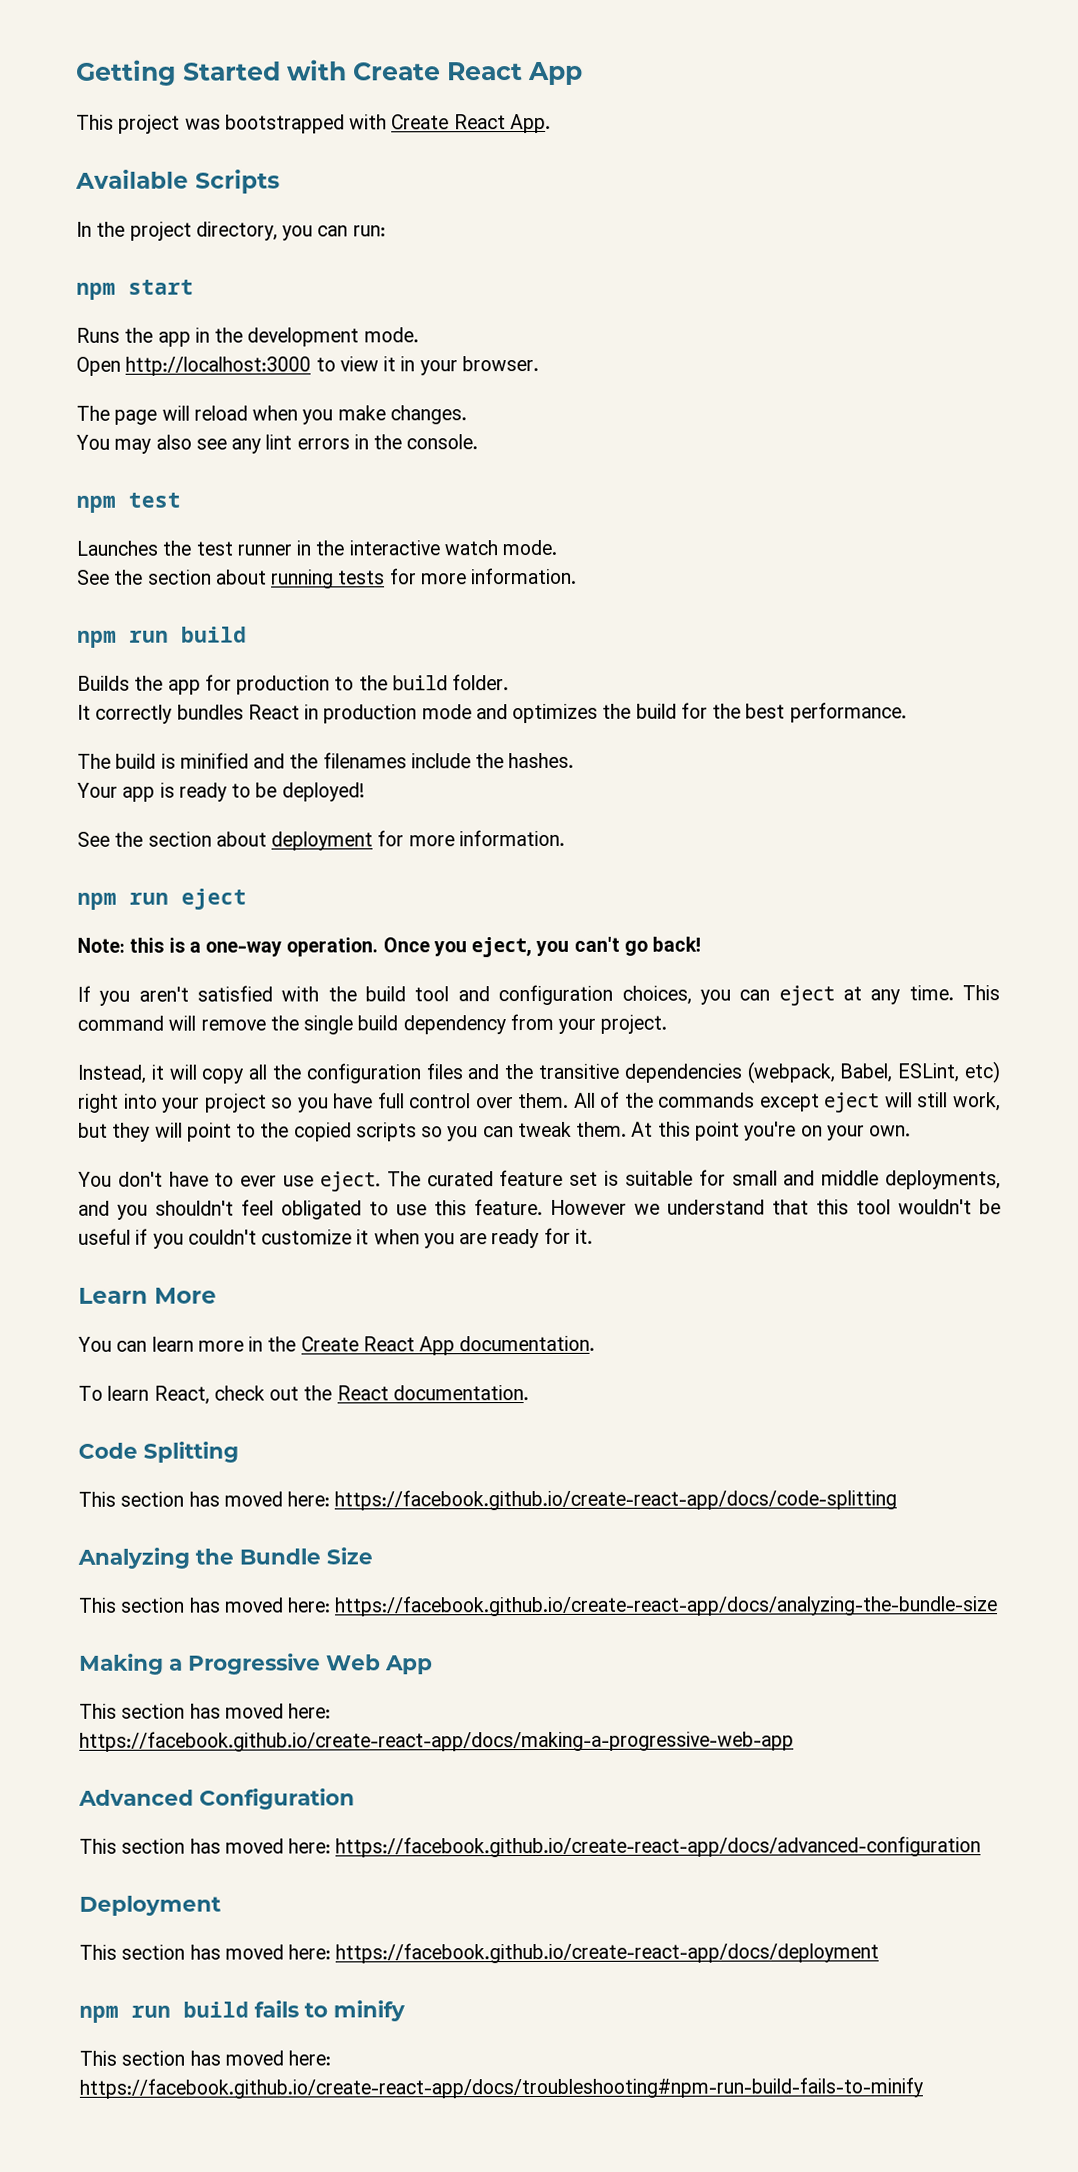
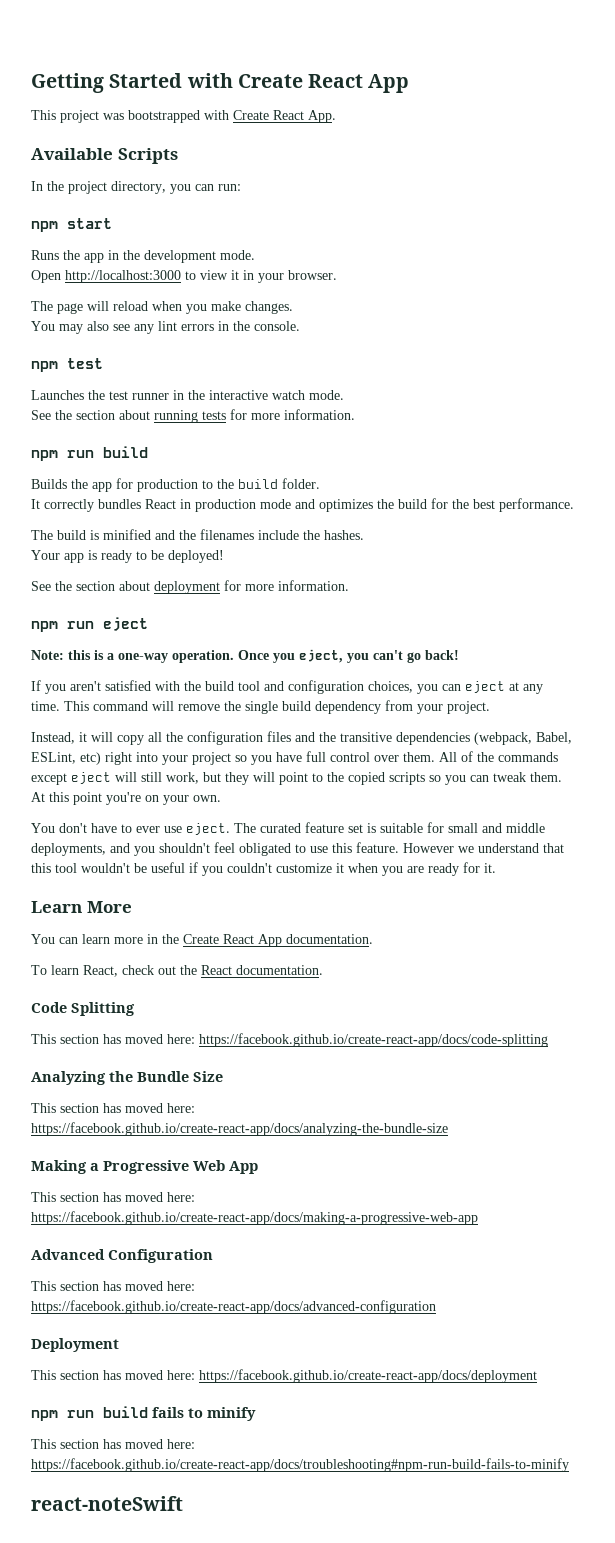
+ react-noteSwift

